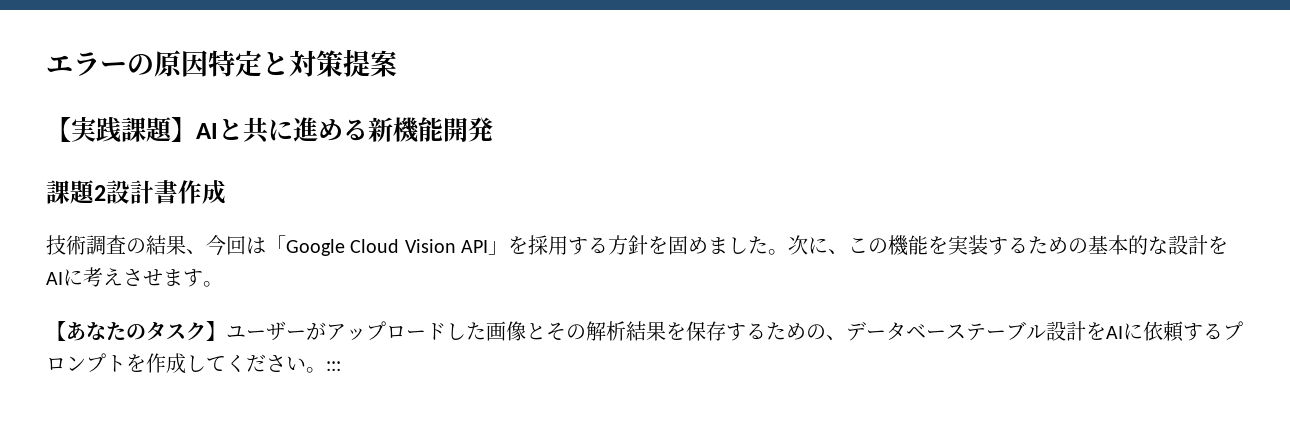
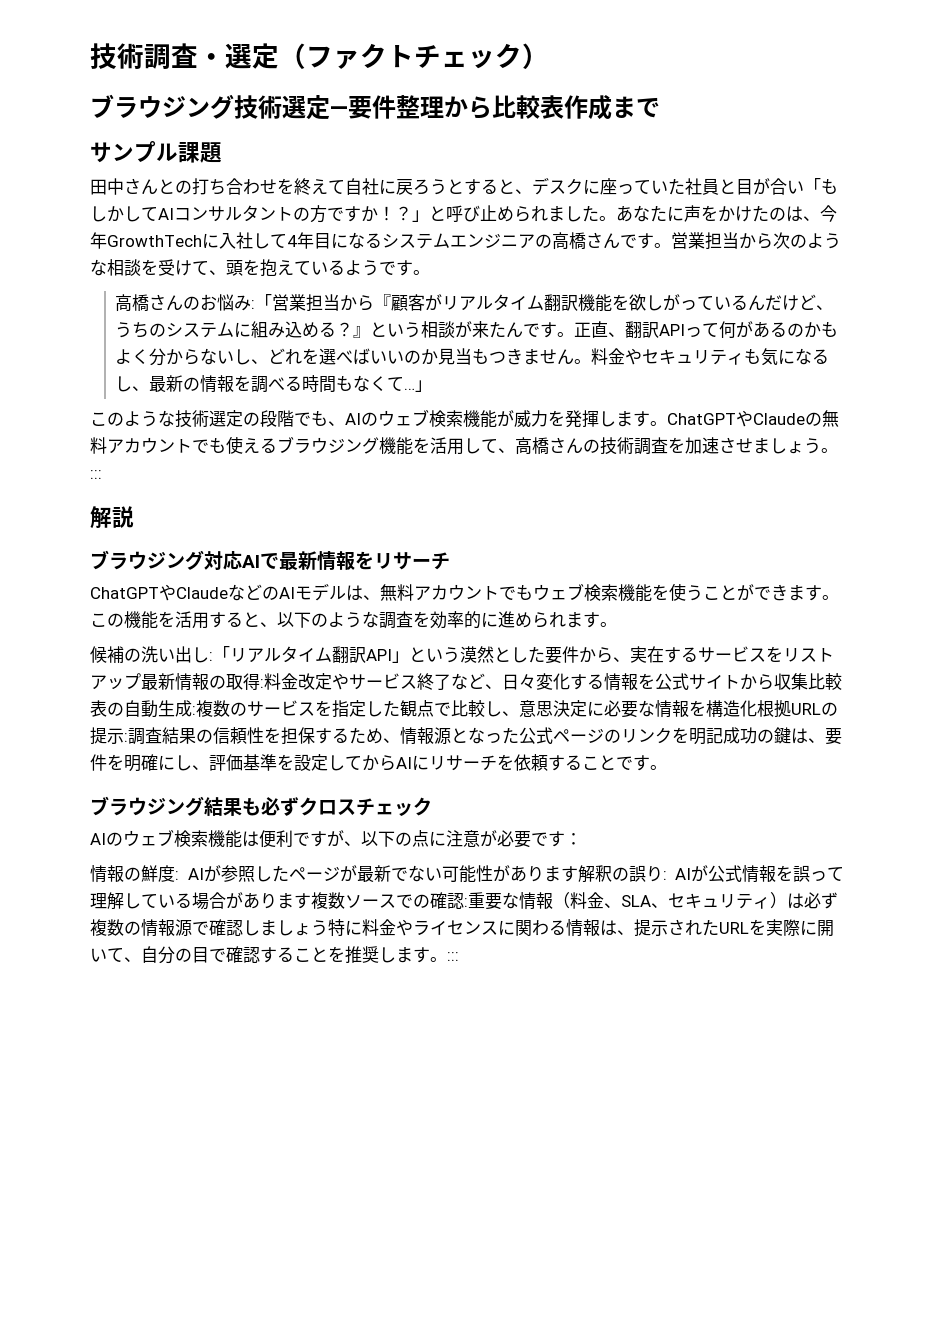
- エラーの原因特定と対策提案
- 【実践課題】AIと共に進める新機能開発
- 課題2設計書作成
- 技術調査の結果、今回は「Google Cloud Vision API」を採用する方針を固めました。次に、この機能を実装するための基本的な設計をAIに考えさせます。
- 【あなたのタスク】ユーザーがアップロードした画像とその解析結果を保存するための、データベーステーブル設計をAIに依頼するプロンプトを作成してください。:::
+ 技術調査・選定（ファクトチェック）
+ ブラウジング技術選定—要件整理から比較表作成まで
+ サンプル課題
+ 田中さんとの打ち合わせを終えて自社に戻ろうとすると、デスクに座っていた社員と目が合い「もしかしてAIコンサルタントの方ですか！？」と呼び止められました。あなたに声をかけたのは、今年GrowthTechに入社して4年目になるシステムエンジニアの高橋さんです。営業担当から次のような相談を受けて、頭を抱えているようです。
+ 高橋さんのお悩み:「営業担当から『顧客がリアルタイム翻訳機能を欲しがっているんだけど、うちのシステムに組み込める？』という相談が来たんです。正直、翻訳APIって何があるのかもよく分からないし、どれを選べばいいのか見当もつきません。料金やセキュリティも気になるし、最新の情報を調べる時間もなくて…」
+ このような技術選定の段階でも、AIのウェブ検索機能が威力を発揮します。ChatGPTやClaudeの無料アカウントでも使えるブラウジング機能を活用して、高橋さんの技術調査を加速させましょう。:::
+ 解説
+ ブラウジング対応AIで最新情報をリサーチ
+ ChatGPTやClaudeなどのAIモデルは、無料アカウントでもウェブ検索機能を使うことができます。この機能を活用すると、以下のような調査を効率的に進められます。
+ 候補の洗い出し:「リアルタイム翻訳API」という漠然とした要件から、実在するサービスをリストアップ最新情報の取得:料金改定やサービス終了など、日々変化する情報を公式サイトから収集比較表の自動生成:複数のサービスを指定した観点で比較し、意思決定に必要な情報を構造化根拠URLの提示:調査結果の信頼性を担保するため、情報源となった公式ページのリンクを明記成功の鍵は、要件を明確にし、評価基準を設定してからAIにリサーチを依頼することです。
+ ブラウジング結果も必ずクロスチェック
+ AIのウェブ検索機能は便利ですが、以下の点に注意が必要です：
+ 情報の鮮度: AIが参照したページが最新でない可能性があります解釈の誤り: AIが公式情報を誤って理解している場合があります複数ソースでの確認:重要な情報（料金、SLA、セキュリティ）は必ず複数の情報源で確認しましょう特に料金やライセンスに関わる情報は、提示されたURLを実際に開いて、自分の目で確認することを推奨します。:::

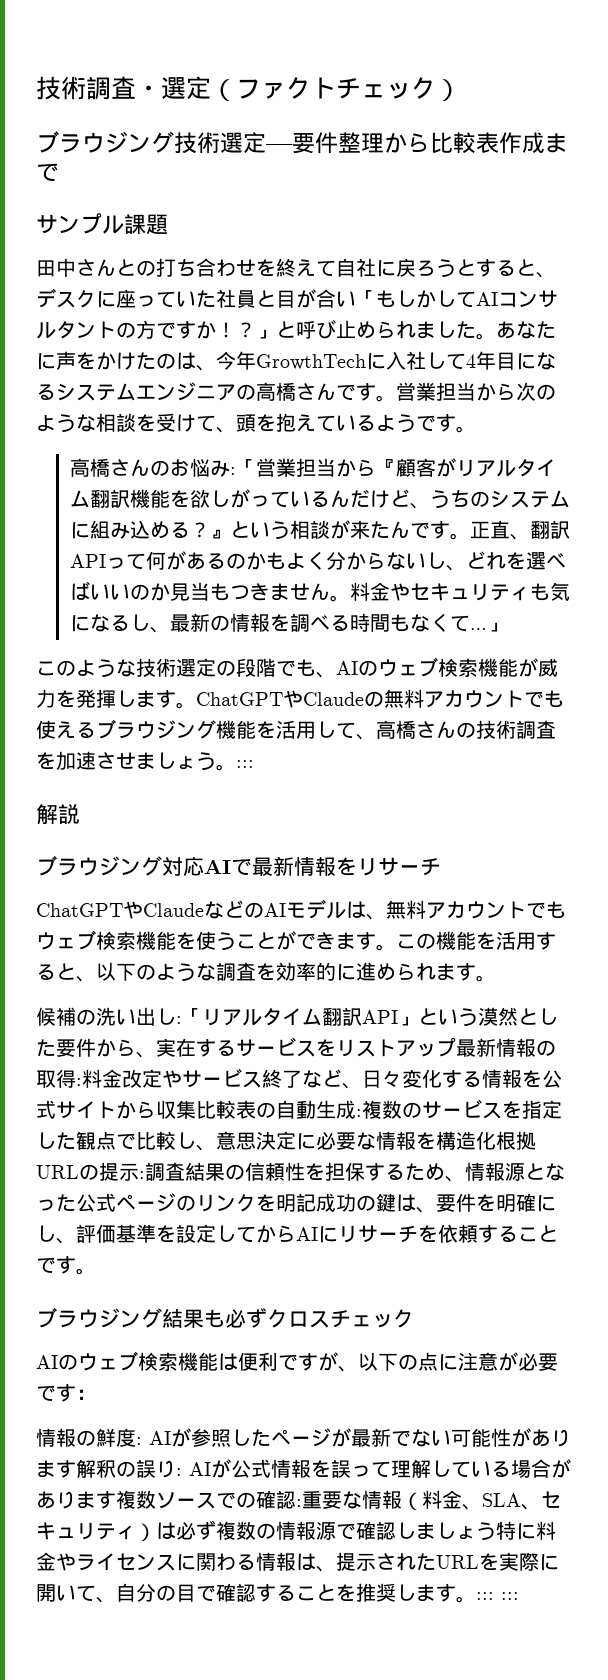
- 重要な情報（料金、SLA、セキュリティ）は必ず複数の情報源で確認しましょう特に料金やライセンスに関わる情報は、提示されたURLを実際に開いて、自分の目で確認することを推奨します。:::
+ 重要な情報（料金、SLA、セキュリティ）は必ず複数の情報源で確認しましょう特に料金やライセンスに関わる情報は、提示されたURLを実際に開いて、自分の目で確認することを推奨します。::: :::

